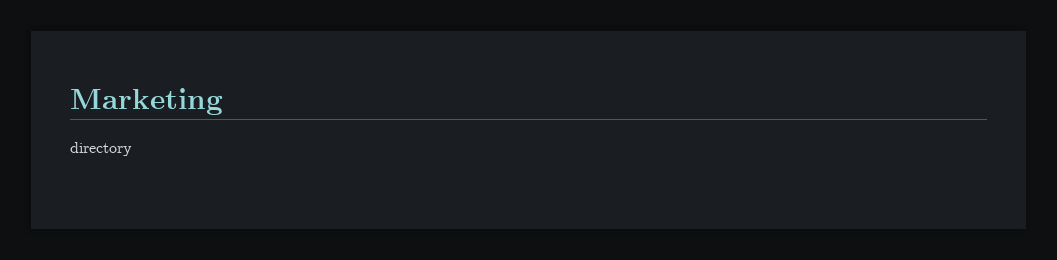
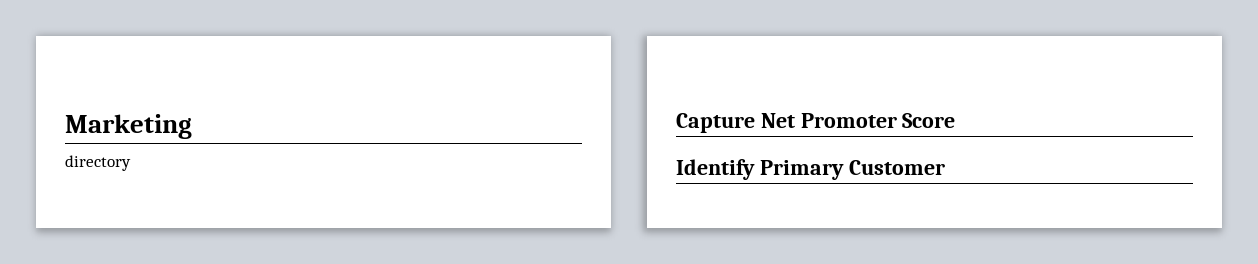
+ Capture Net Promoter Score
+ Identify Primary Customer

